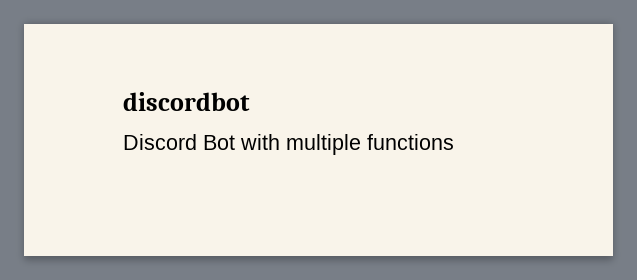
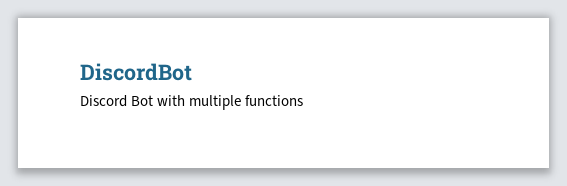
- discordbot
+ DiscordBot

